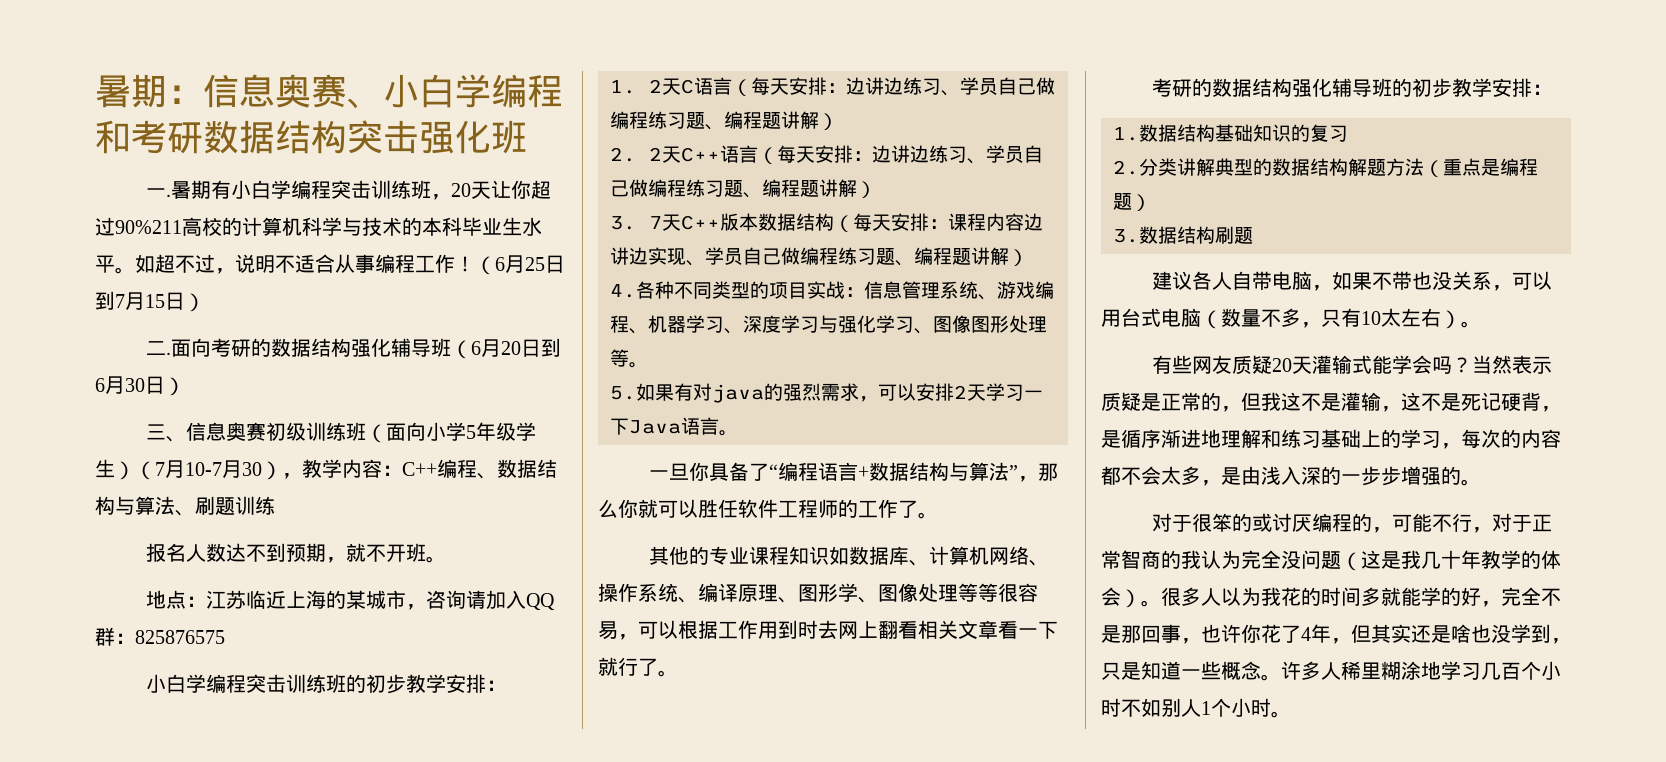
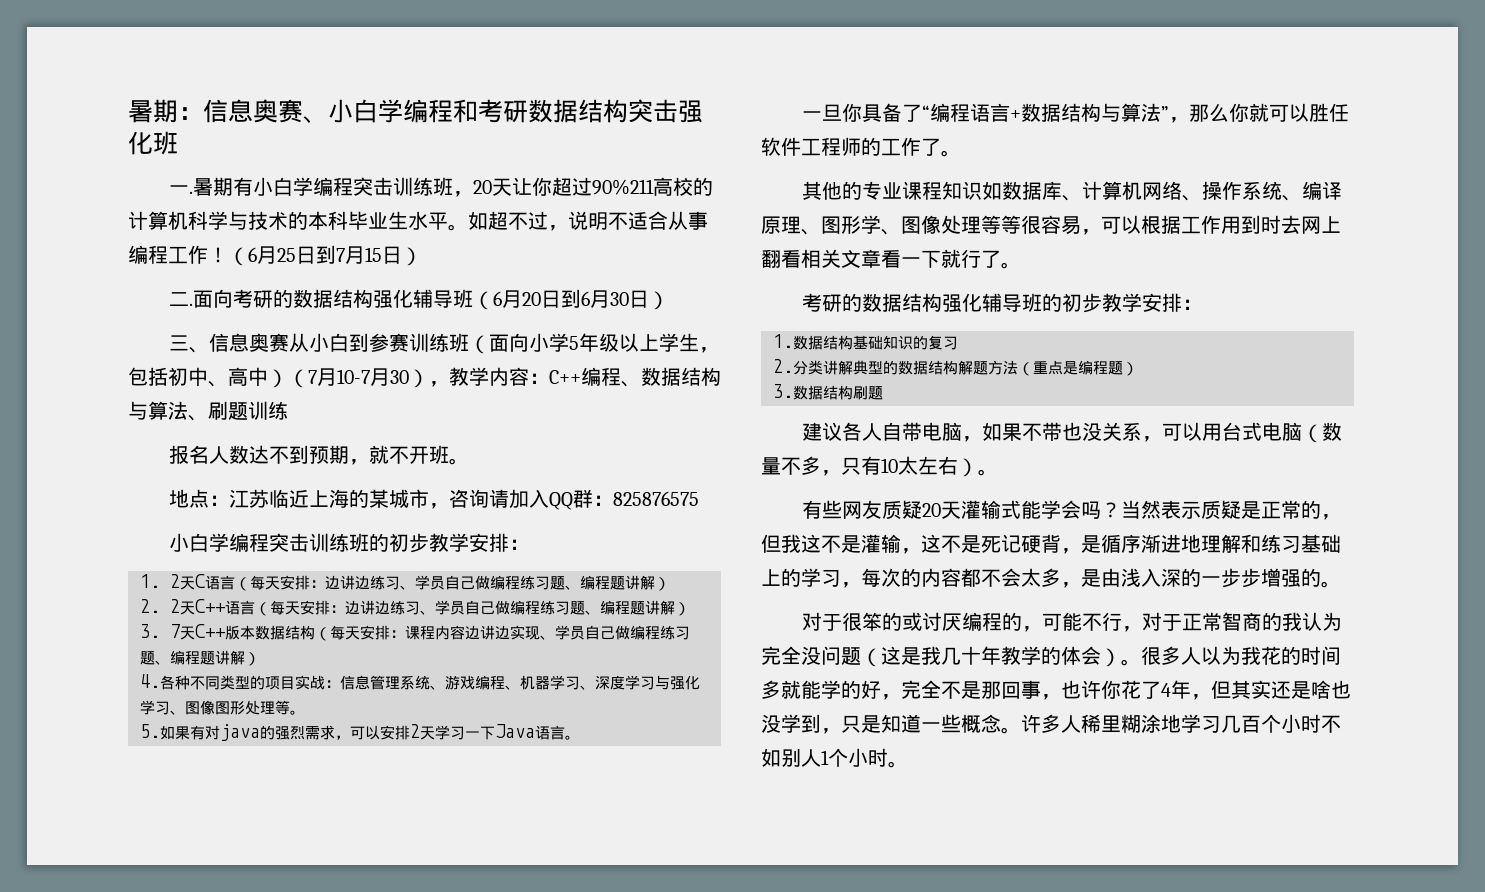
- 三、信息奥赛初级训练班（面向小学5年级学生）（7月10-7月30），教学内容：C++编程、数据结构与算法、刷题训练
+ 三、信息奥赛从小白到参赛训练班（面向小学5年级以上学生，包括初中、高中）（7月10-7月30），教学内容：C++编程、数据结构与算法、刷题训练

